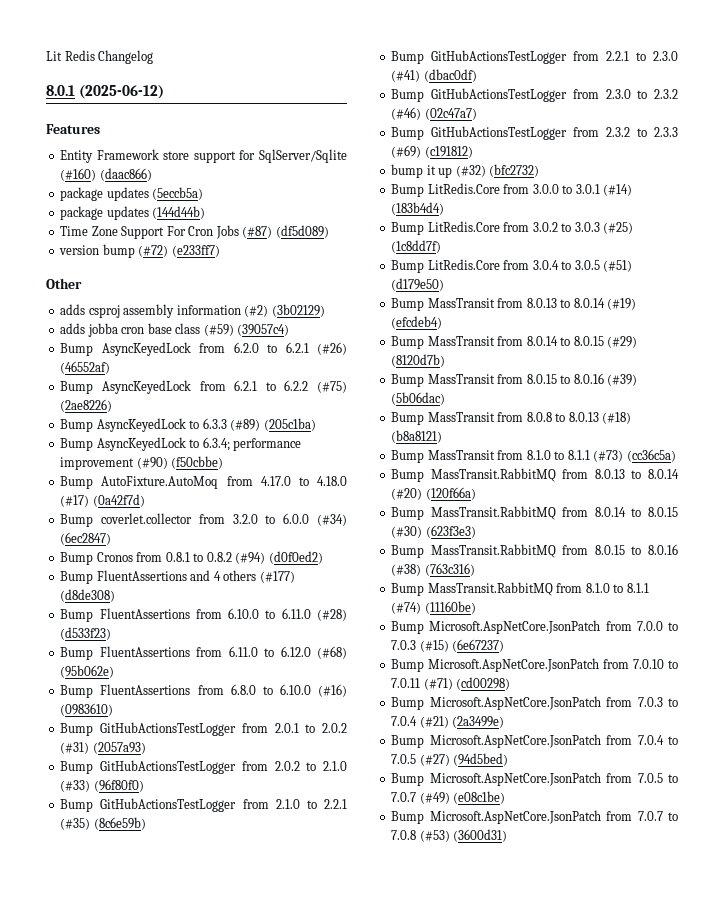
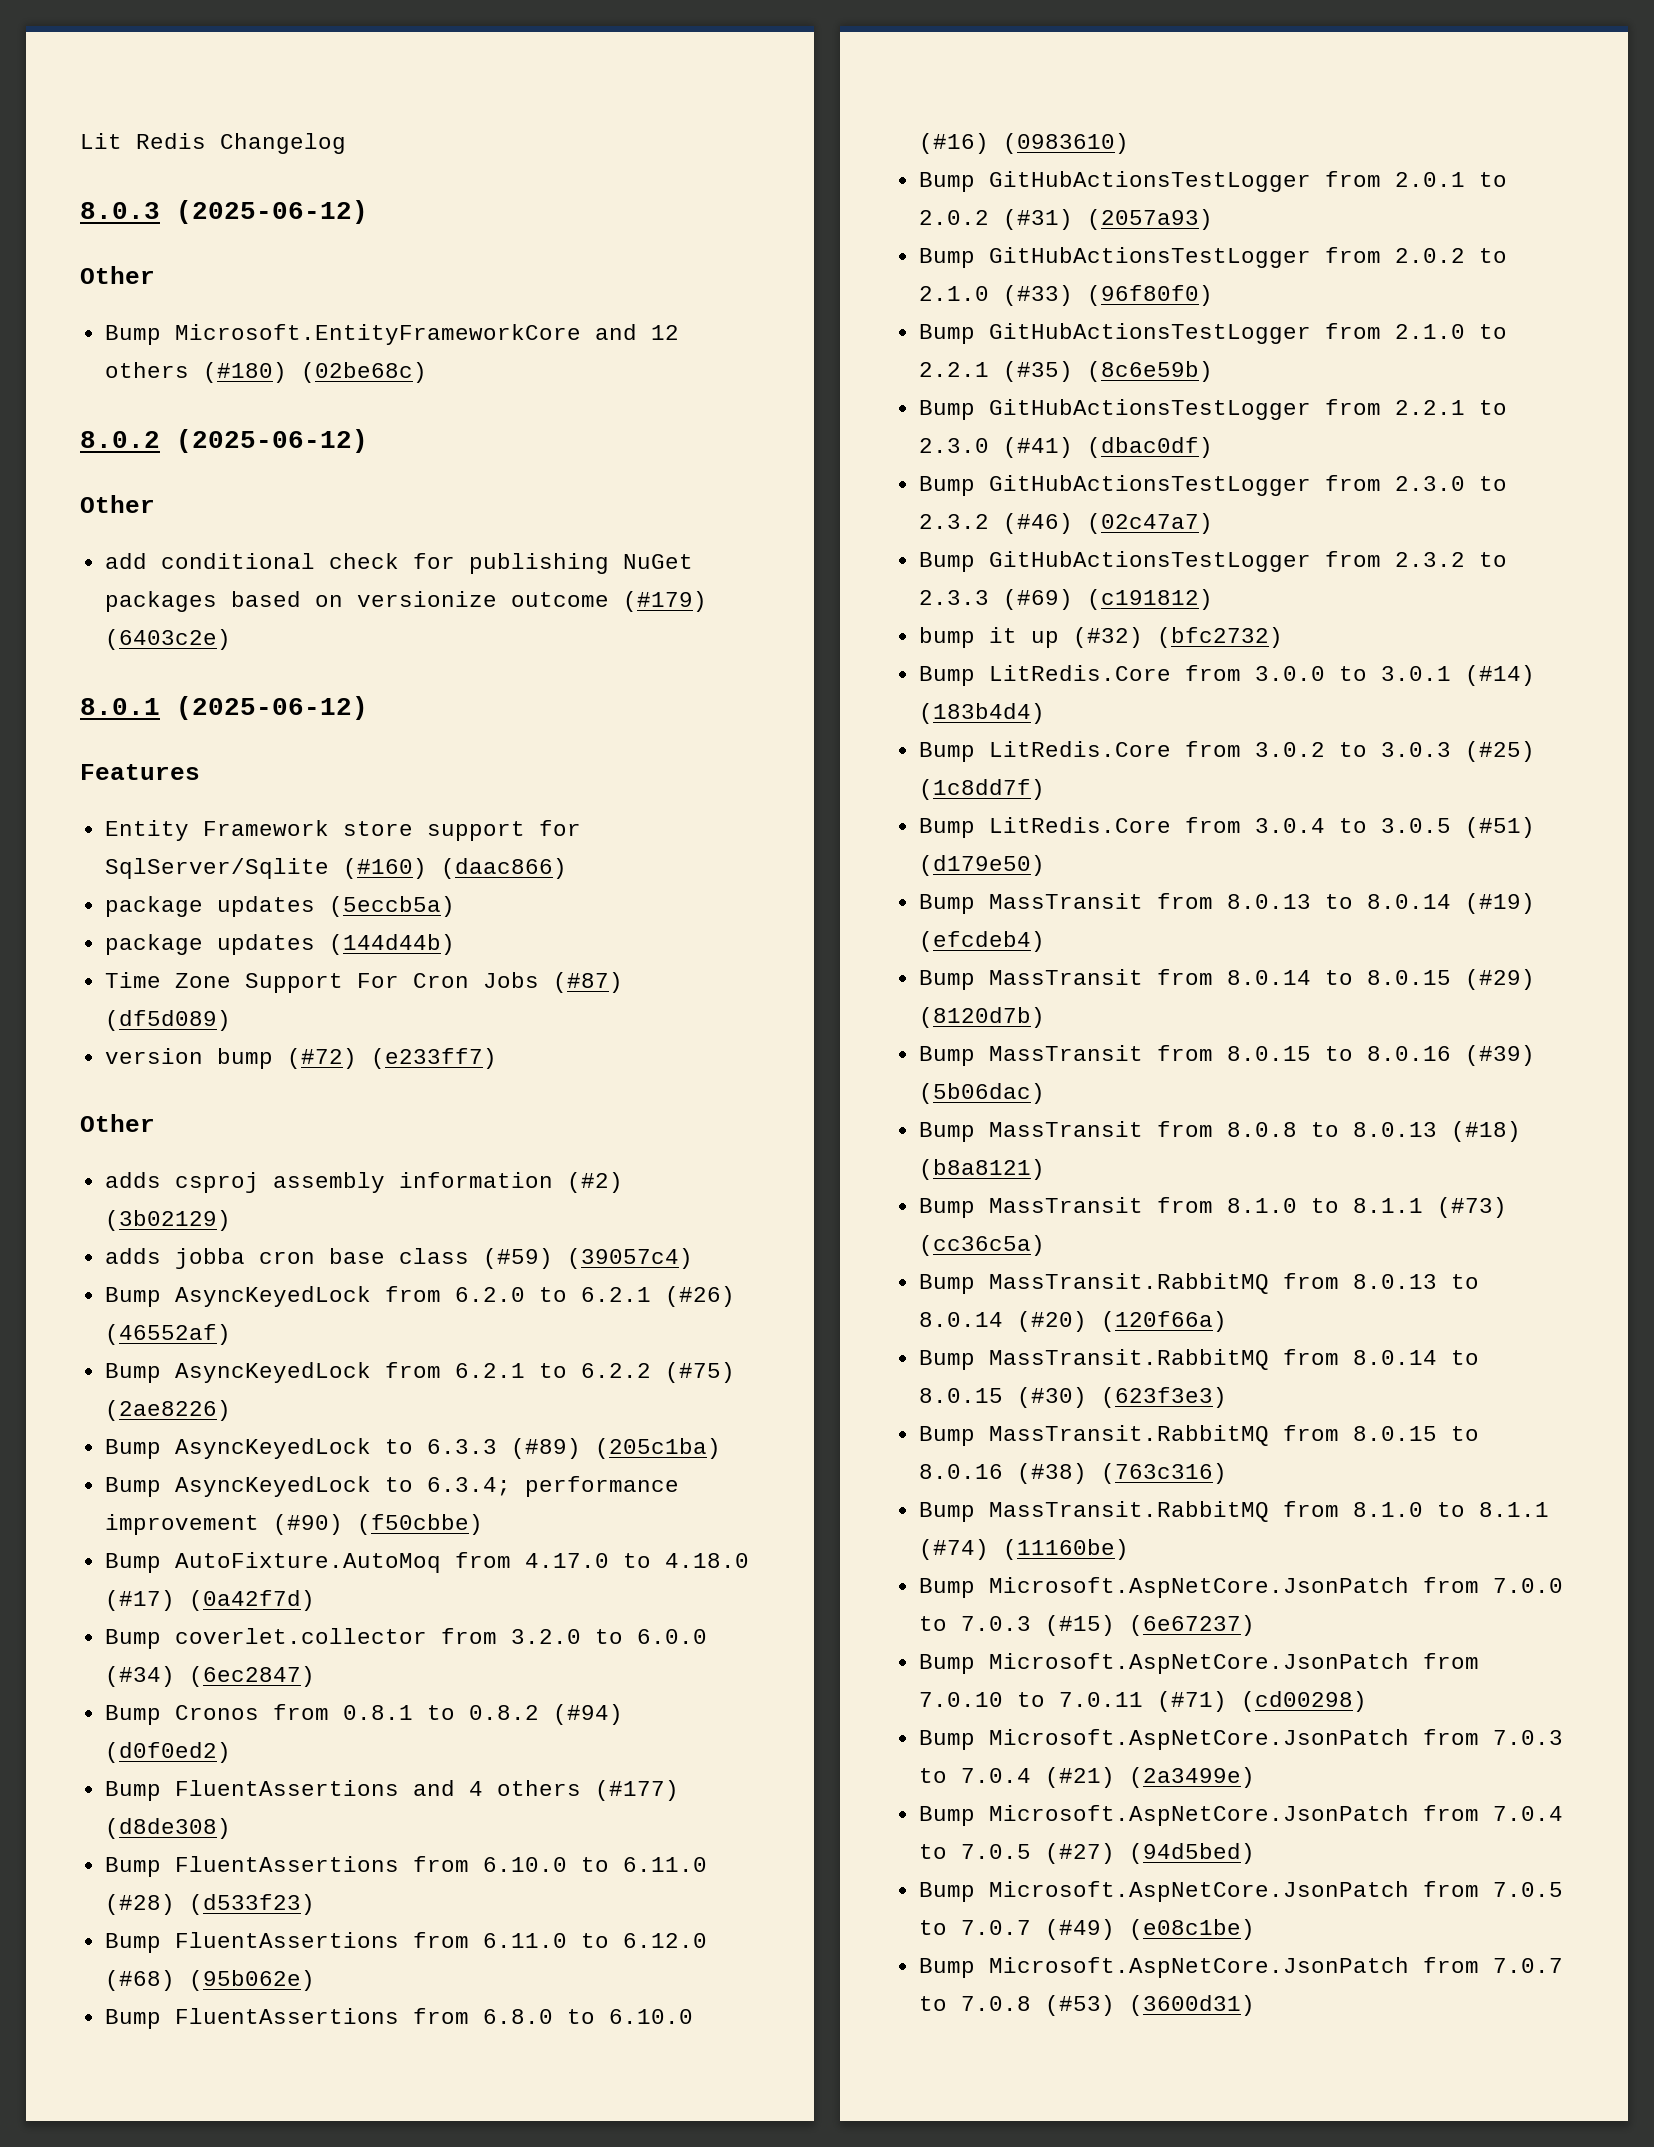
+ 8.0.3 (2025-06-12)
+ Other
+ Bump Microsoft.EntityFrameworkCore and 12 others (#180) (02be68c)
+ 8.0.2 (2025-06-12)
+ Other
+ add conditional check for publishing NuGet packages based on versionize outcome (#179) (6403c2e)

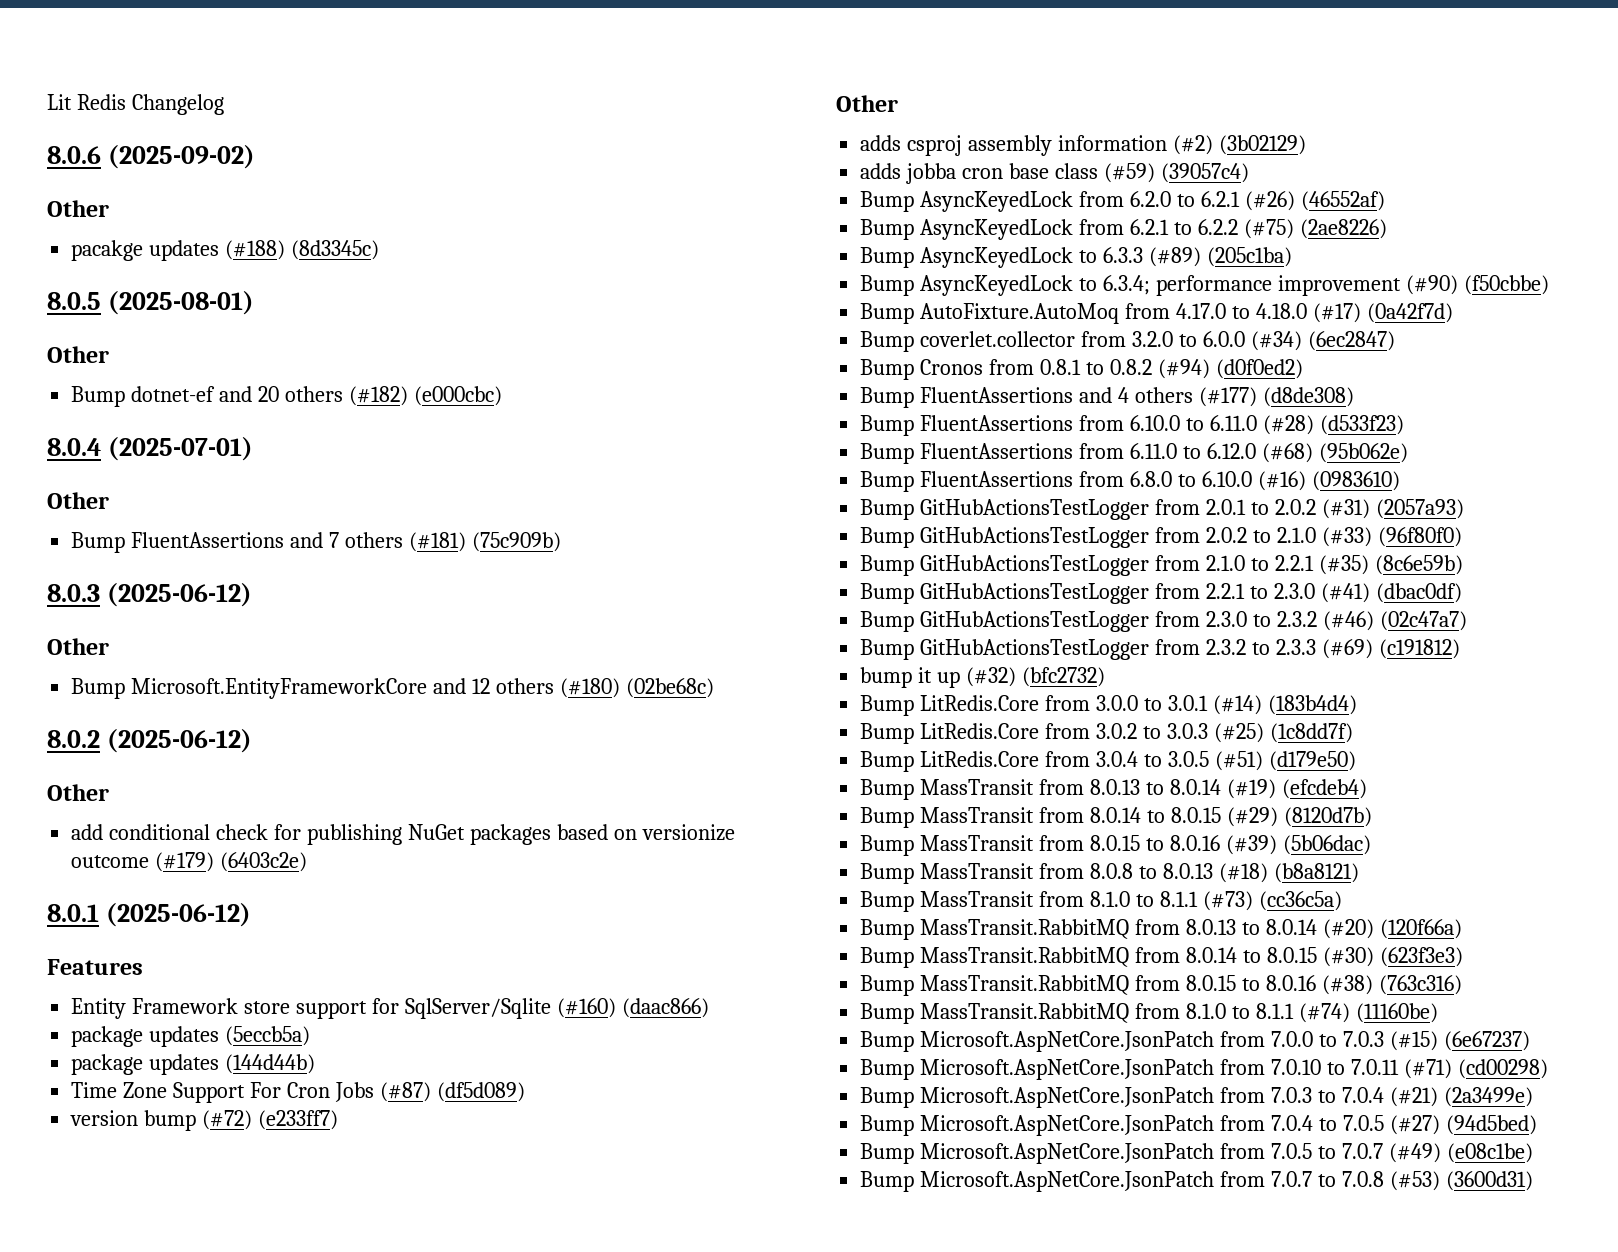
+ 8.0.6 (2025-09-02)
+ Other
+ pacakge updates (#188) (8d3345c)
+ 8.0.5 (2025-08-01)
+ Other
+ Bump dotnet-ef and 20 others (#182) (e000cbc)
+ 8.0.4 (2025-07-01)
+ Other
+ Bump FluentAssertions and 7 others (#181) (75c909b)

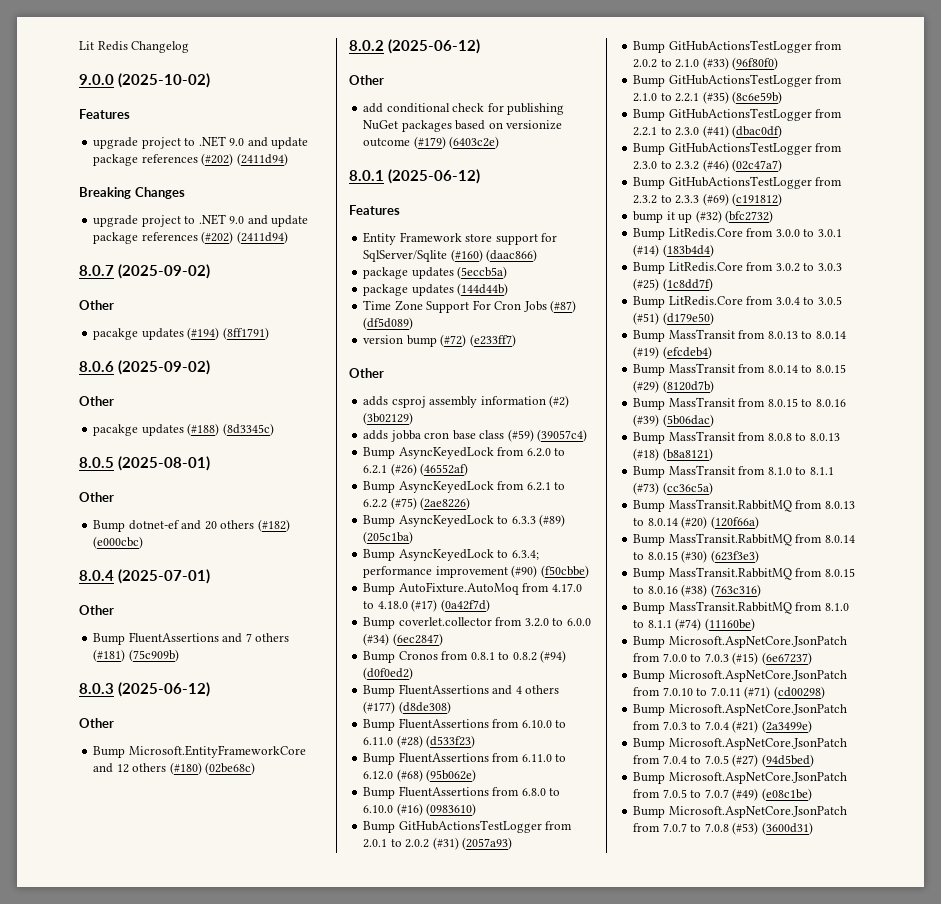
+ 9.0.0 (2025-10-02)
+ Features
+ upgrade project to .NET 9.0 and update package references (#202) (2411d94)
+ Breaking Changes
+ upgrade project to .NET 9.0 and update package references (#202) (2411d94)
+ 8.0.7 (2025-09-02)
+ Other
+ pacakge updates (#194) (8ff1791)

